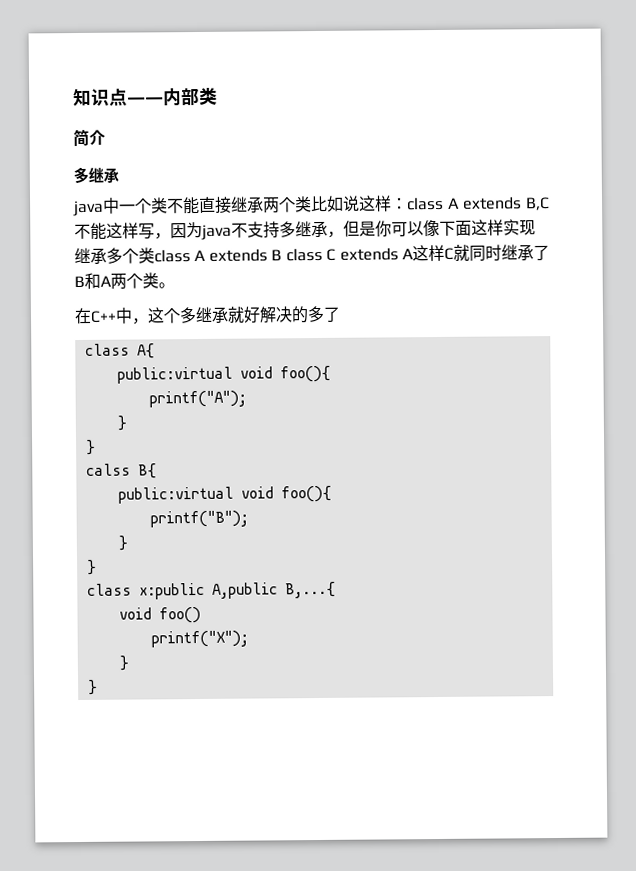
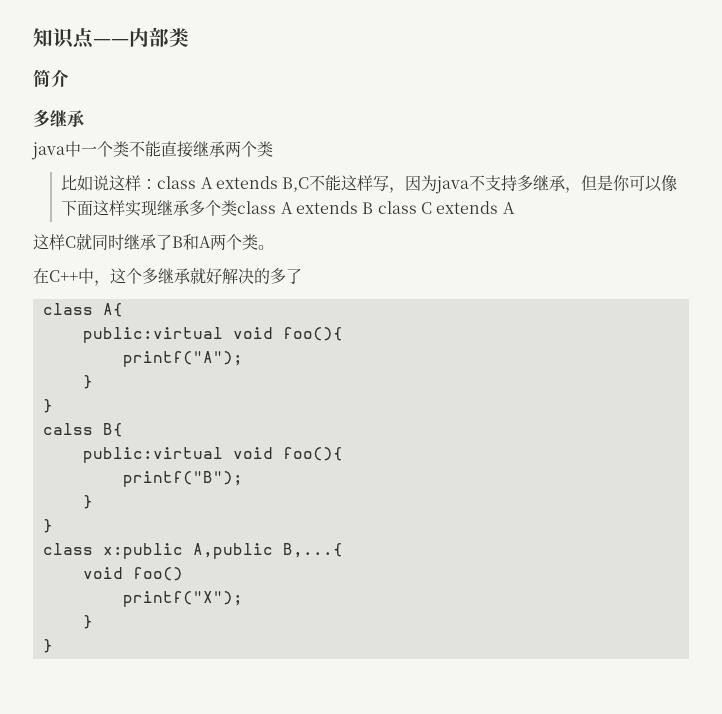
- java中一个类不能直接继承两个类比如说这样：class A extends B,C不能这样写，因为java不支持多继承，但是你可以像下面这样实现继承多个类class A extends B class C extends A这样C就同时继承了B和A两个类。
+ java中一个类不能直接继承两个类
+ 比如说这样：class A extends B,C不能这样写，因为java不支持多继承，但是你可以像下面这样实现继承多个类class A extends B class C extends A
+ 这样C就同时继承了B和A两个类。

